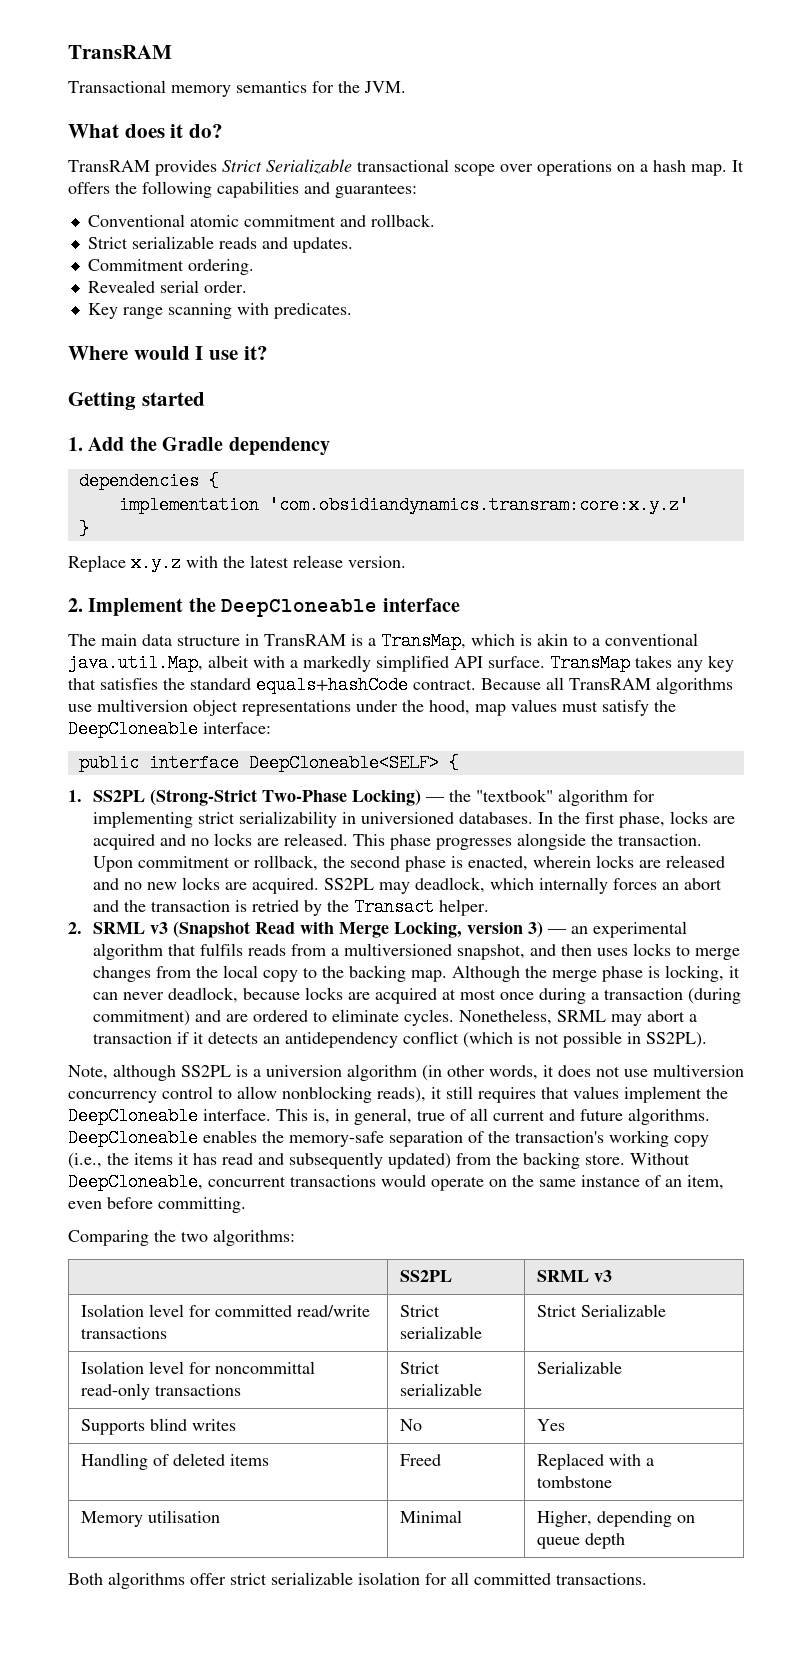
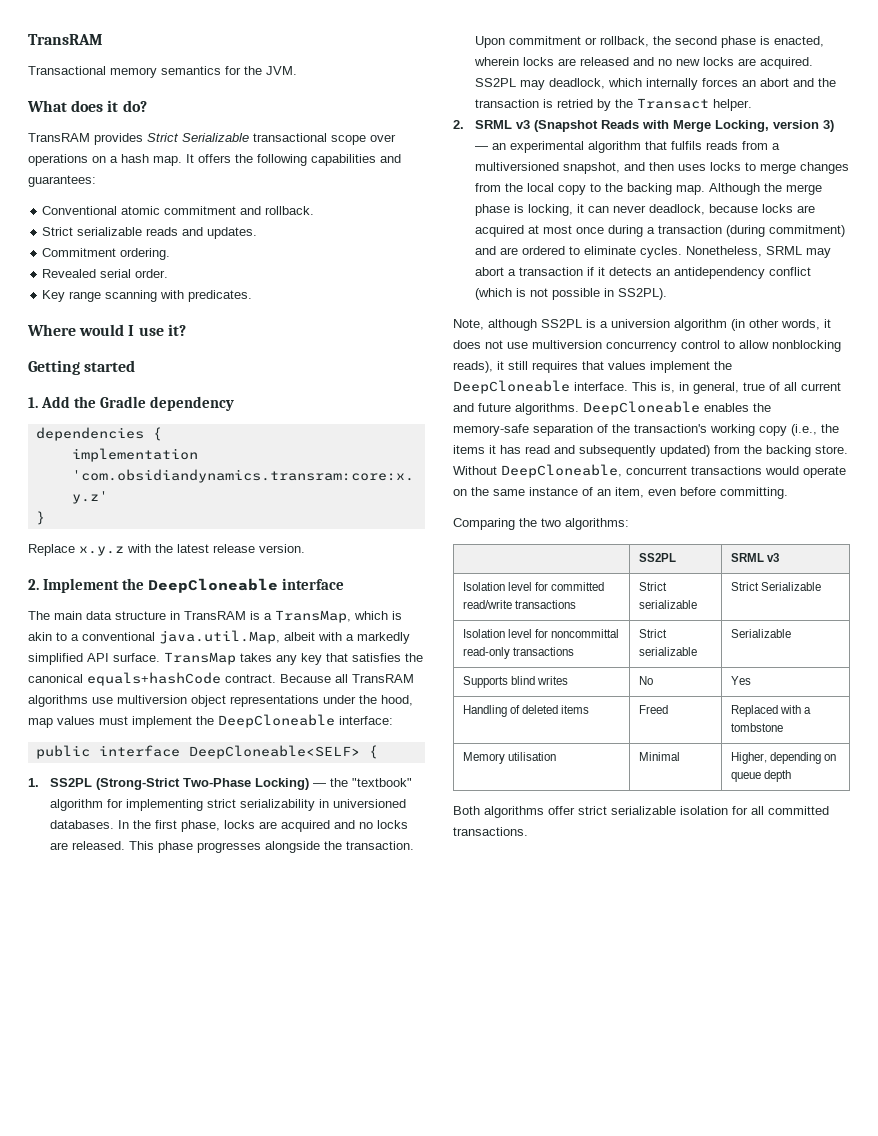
- TransMap takes any key that satisfies the standard equals+hashCode contract.
+ TransMap takes any key that satisfies the canonical equals+hashCode contract.
- Because all TransRAM algorithms use multiversion object representations under the hood, map values must satisfy the DeepCloneable interface:
+ Because all TransRAM algorithms use multiversion object representations under the hood, map values must implement the DeepCloneable interface:
- 2. SRML v3 (Snapshot Read with Merge Locking, version 3) — an experimental algorithm that fulfils reads from a multiversioned snapshot, and then uses locks to merge changes from the local copy to the backing map.
+ 2. SRML v3 (Snapshot Reads with Merge Locking, version 3) — an experimental algorithm that fulfils reads from a multiversioned snapshot, and then uses locks to merge changes from the local copy to the backing map.

